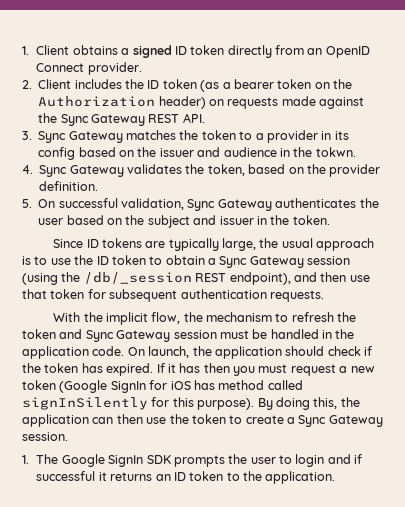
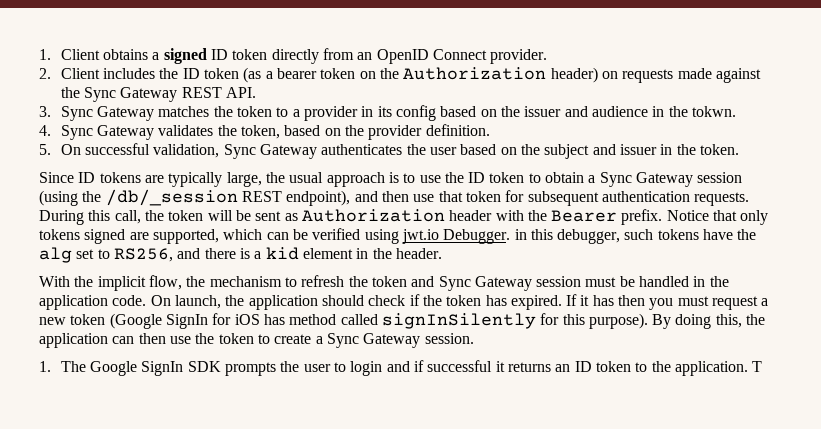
+ During this call, the token will be sent as Authorization header with the Bearer prefix. Notice that only tokens signed are supported, which can be verified using jwt.io Debugger. in this debugger, such tokens have the alg set to RS256, and there is a kid element in the header.
+ T

